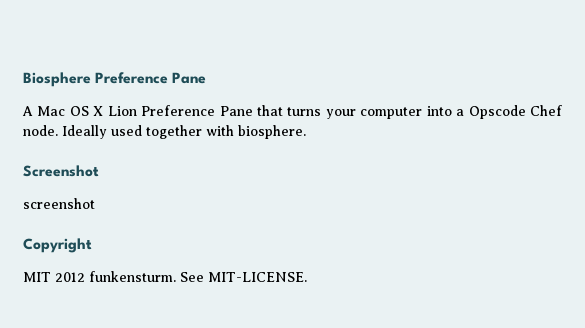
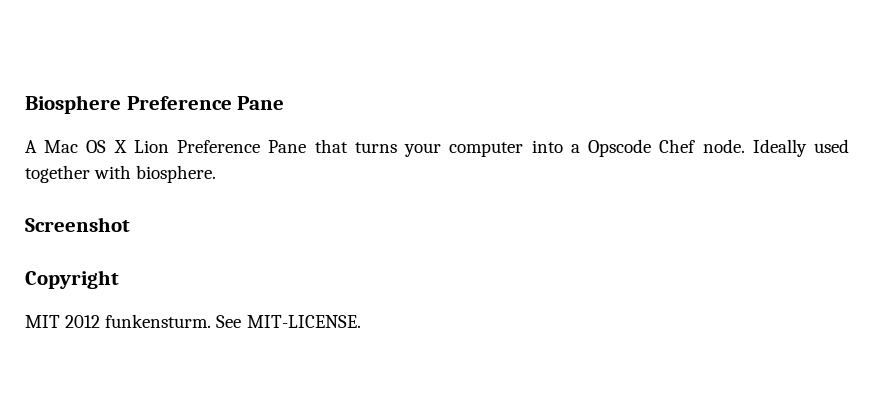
- screenshot

